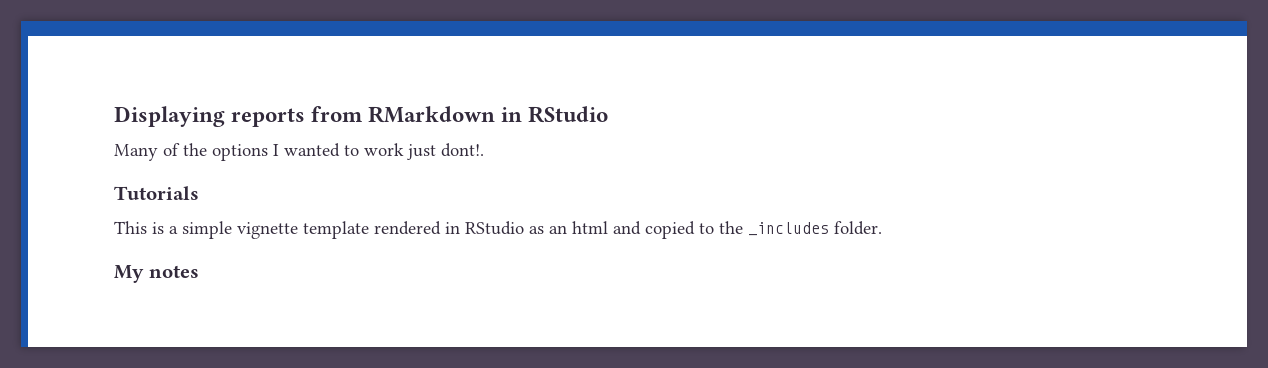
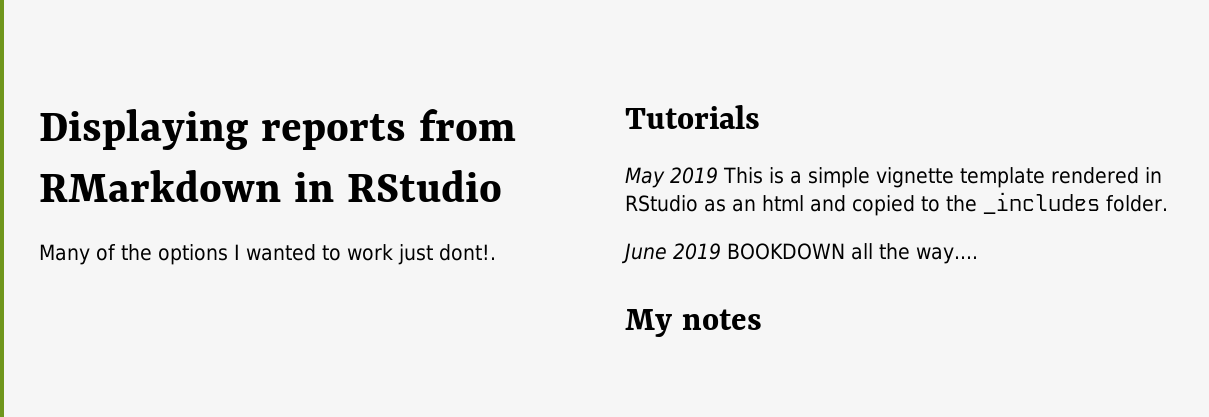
- This is a simple vignette template rendered in RStudio as an html and copied to the _includes folder.
+ May 2019 This is a simple vignette template rendered in RStudio as an html and copied to the _includes folder.
+ June 2019 BOOKDOWN all the way....

